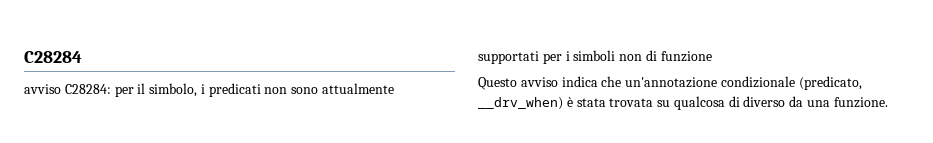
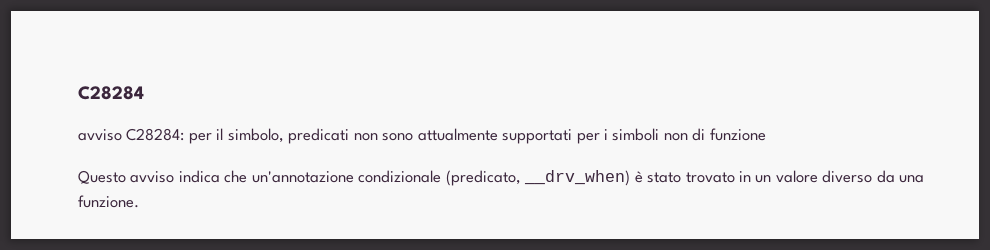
- avviso C28284: per il simbolo, i predicati non sono attualmente supportati per i simboli non di funzione
+ avviso C28284: per il simbolo, predicati non sono attualmente supportati per i simboli non di funzione
- Questo avviso indica che un'annotazione condizionale (predicato, __drv_when) è stata trovata su qualcosa di diverso da una funzione.
+ Questo avviso indica che un'annotazione condizionale (predicato, __drv_when) è stato trovato in un valore diverso da una funzione.

